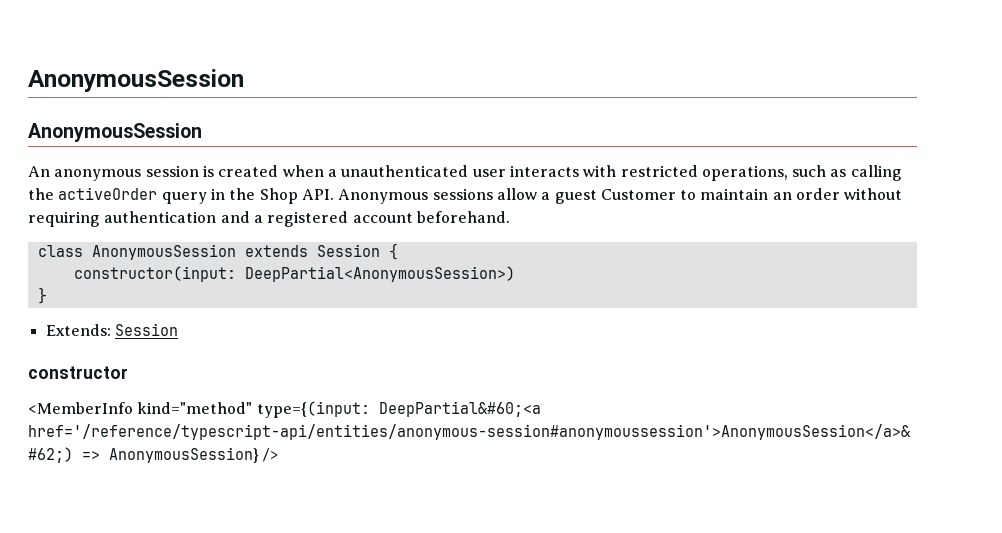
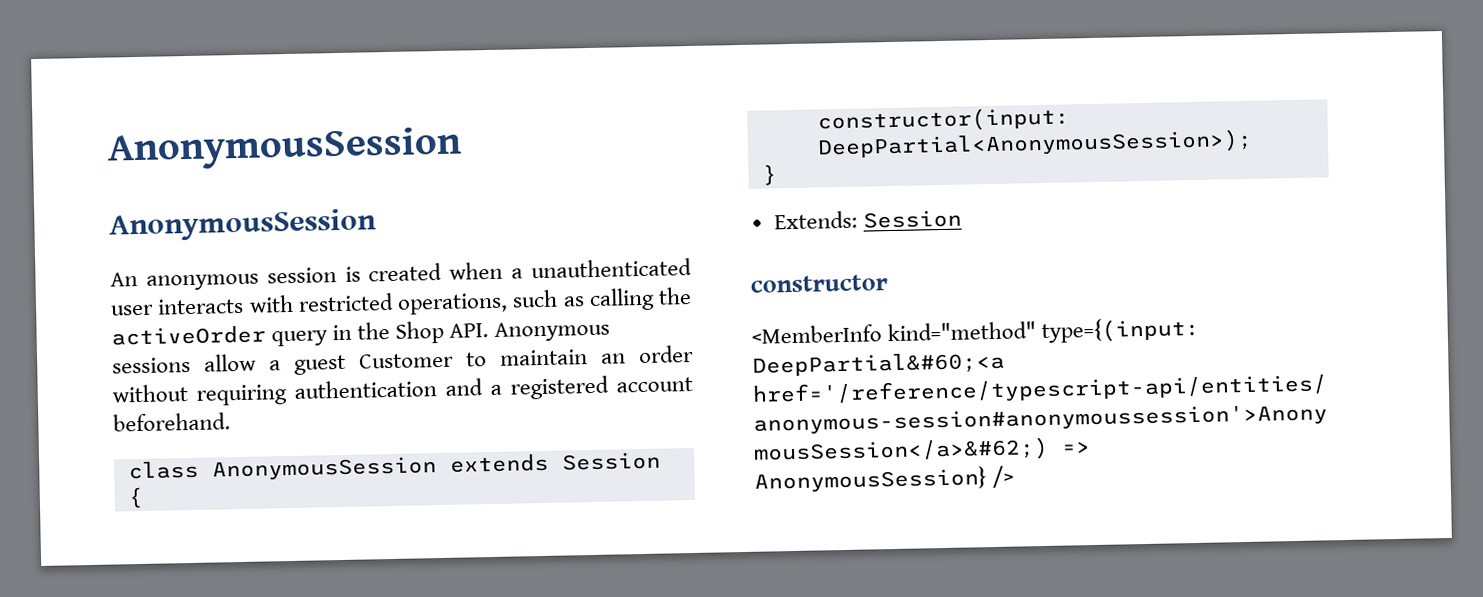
- constructor(input: DeepPartial<AnonymousSession>)
+ constructor(input: DeepPartial<AnonymousSession>);

